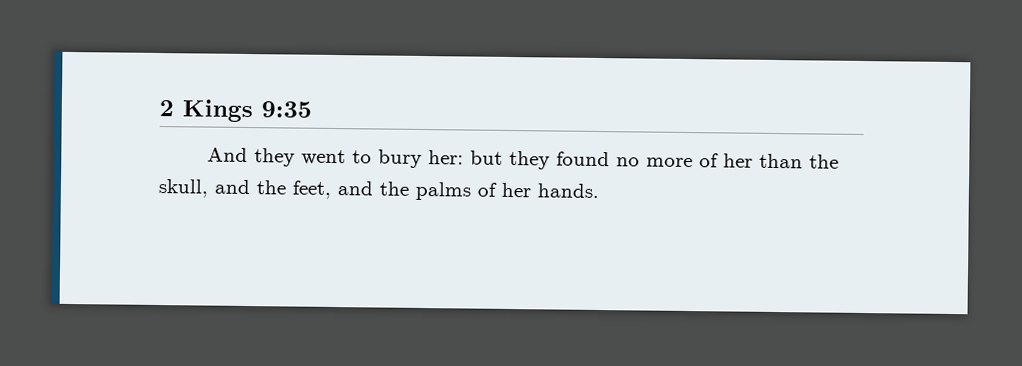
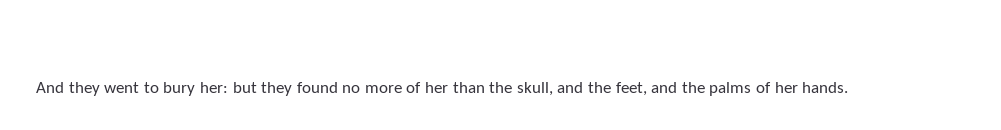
- 2 Kings 9:35

